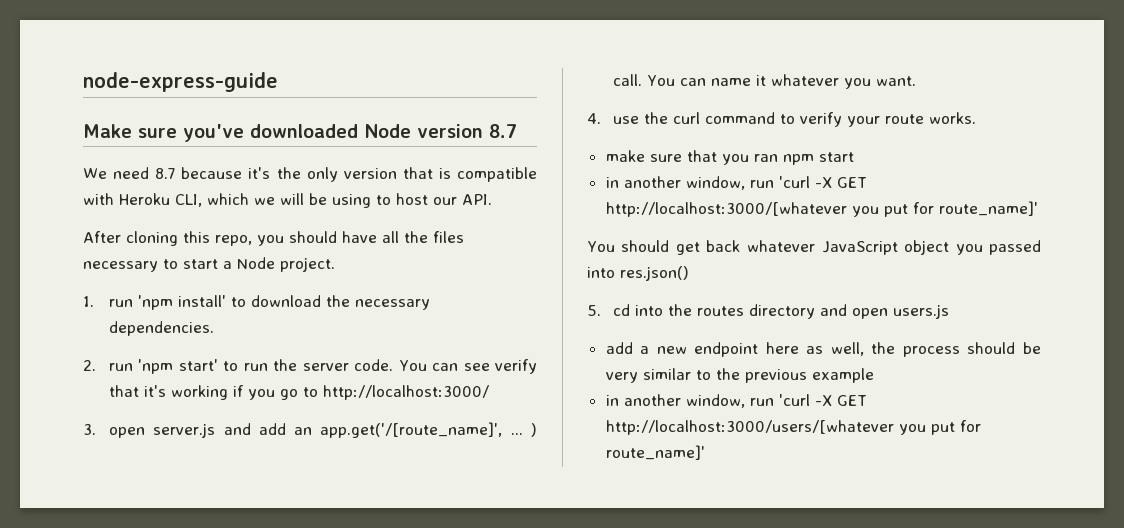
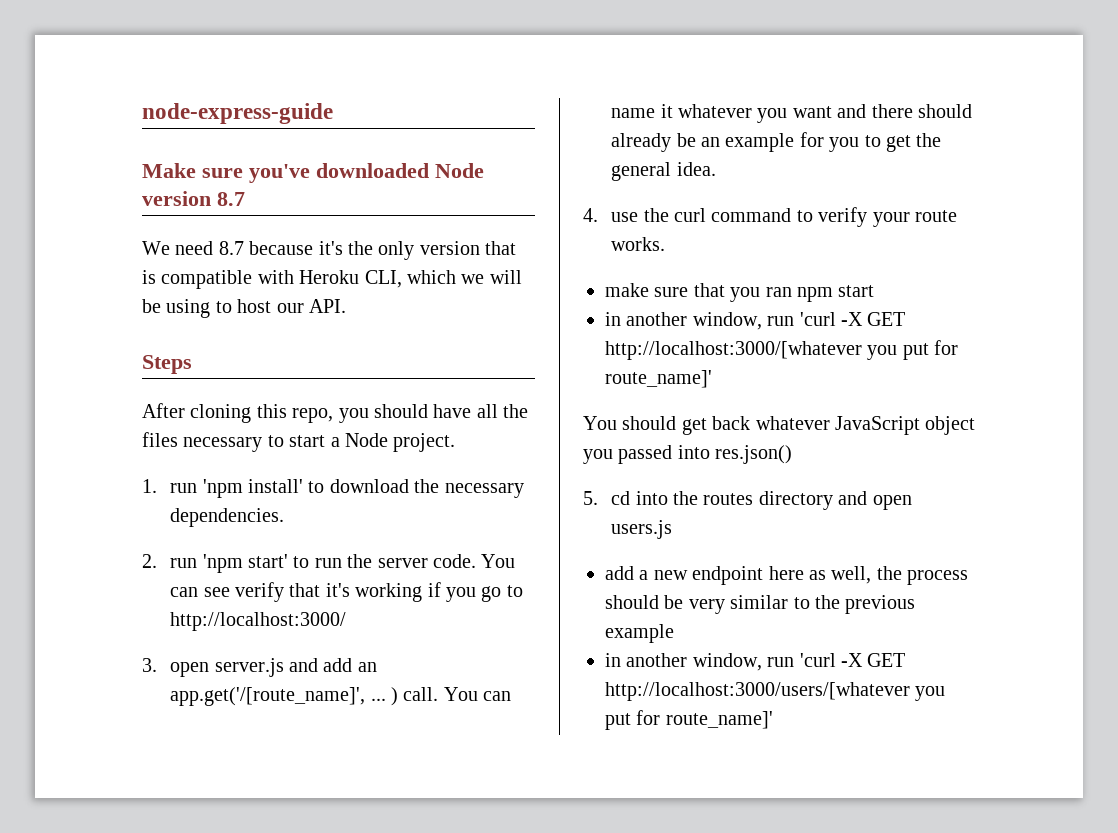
+ Steps
- You can name it whatever you want.
+ You can name it whatever you want and there should already be an example for you to get the general idea.

